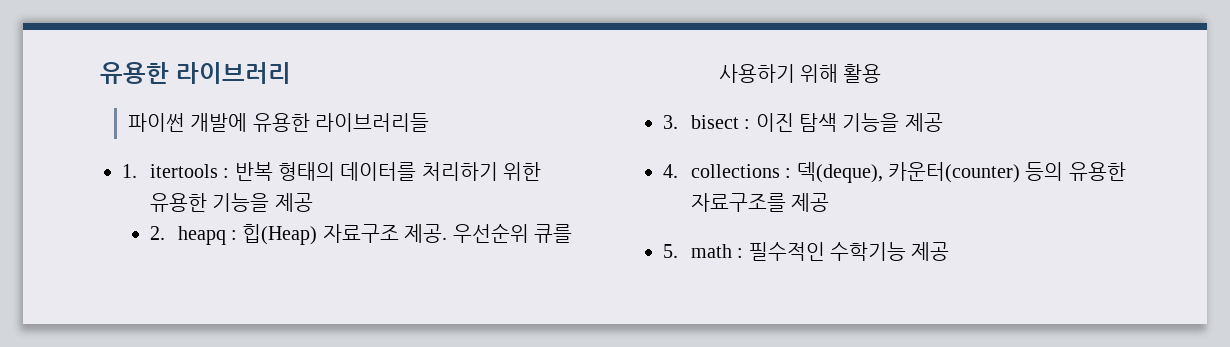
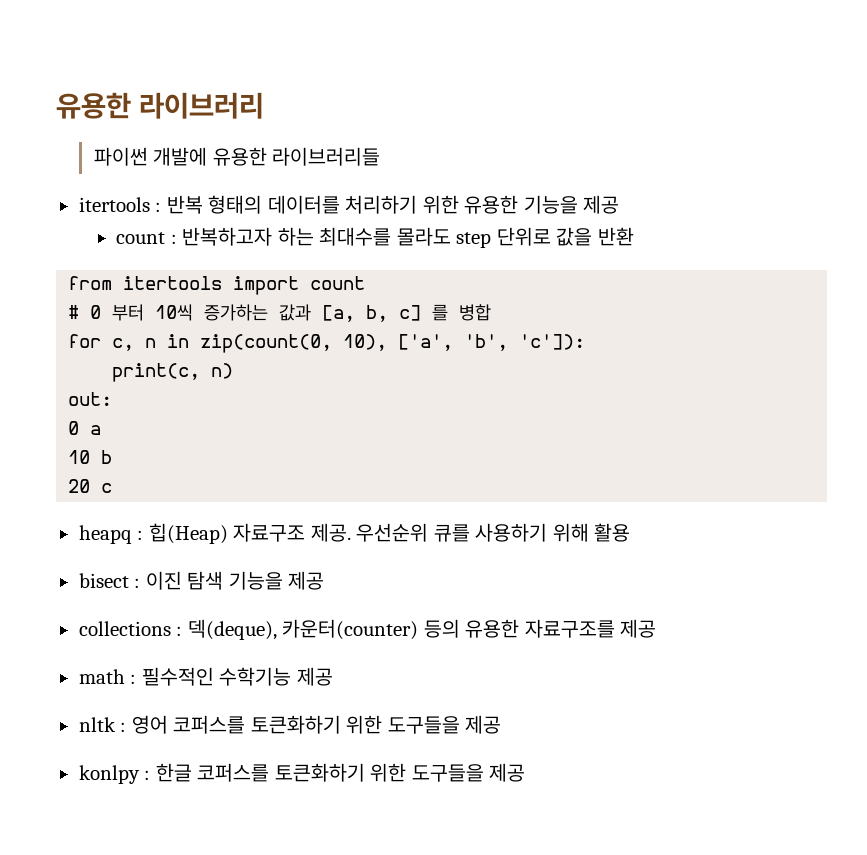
- 1. itertools : 반복 형태의 데이터를 처리하기 위한 유용한 기능을 제공
+ itertools : 반복 형태의 데이터를 처리하기 위한 유용한 기능을 제공
- 2. heapq : 힙(Heap) 자료구조 제공.
+ count : 반복하고자 하는 최대수를 몰라도 step 단위로 값을 반환
+ from itertools import count
+ # 0 부터 10씩 증가하는 값과 [a, b, c] 를 병합
+ for c, n in zip(count(0, 10), ['a', 'b', 'c']):
+ print(c, n)
+ out:
+ 0 a
+ 10 b
+ 20 c
+ heapq : 힙(Heap) 자료구조 제공.
- 3. bisect : 이진 탐색 기능을 제공
+ bisect : 이진 탐색 기능을 제공
- 4. collections : 덱(deque), 카운터(counter) 등의 유용한 자료구조를 제공
+ collections : 덱(deque), 카운터(counter) 등의 유용한 자료구조를 제공
- 5. math : 필수적인 수학기능 제공
+ math : 필수적인 수학기능 제공
+ nltk : 영어 코퍼스를 토큰화하기 위한 도구들을 제공
+ konlpy : 한글 코퍼스를 토큰화하기 위한 도구들을 제공

